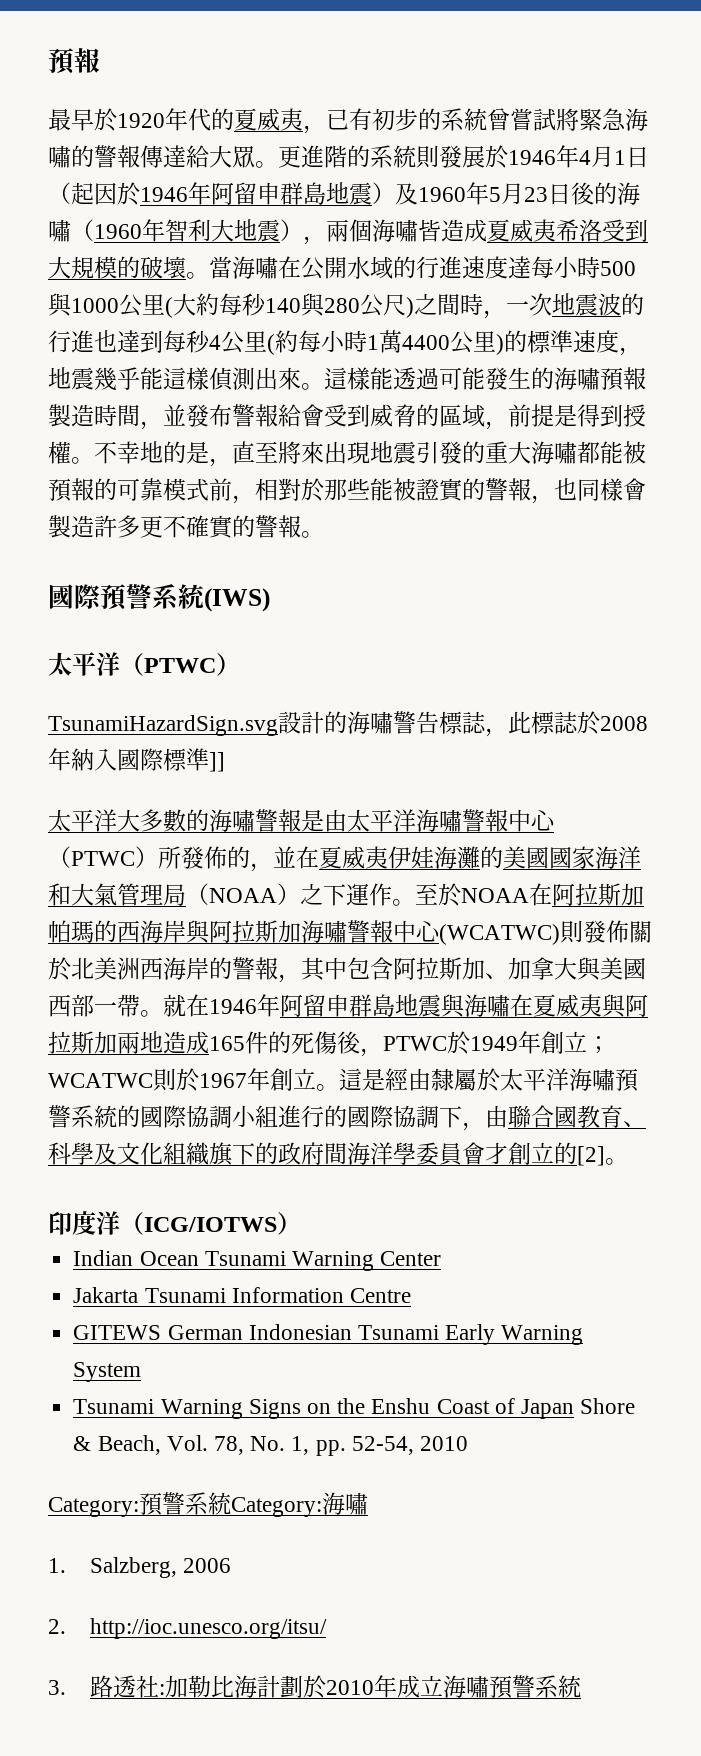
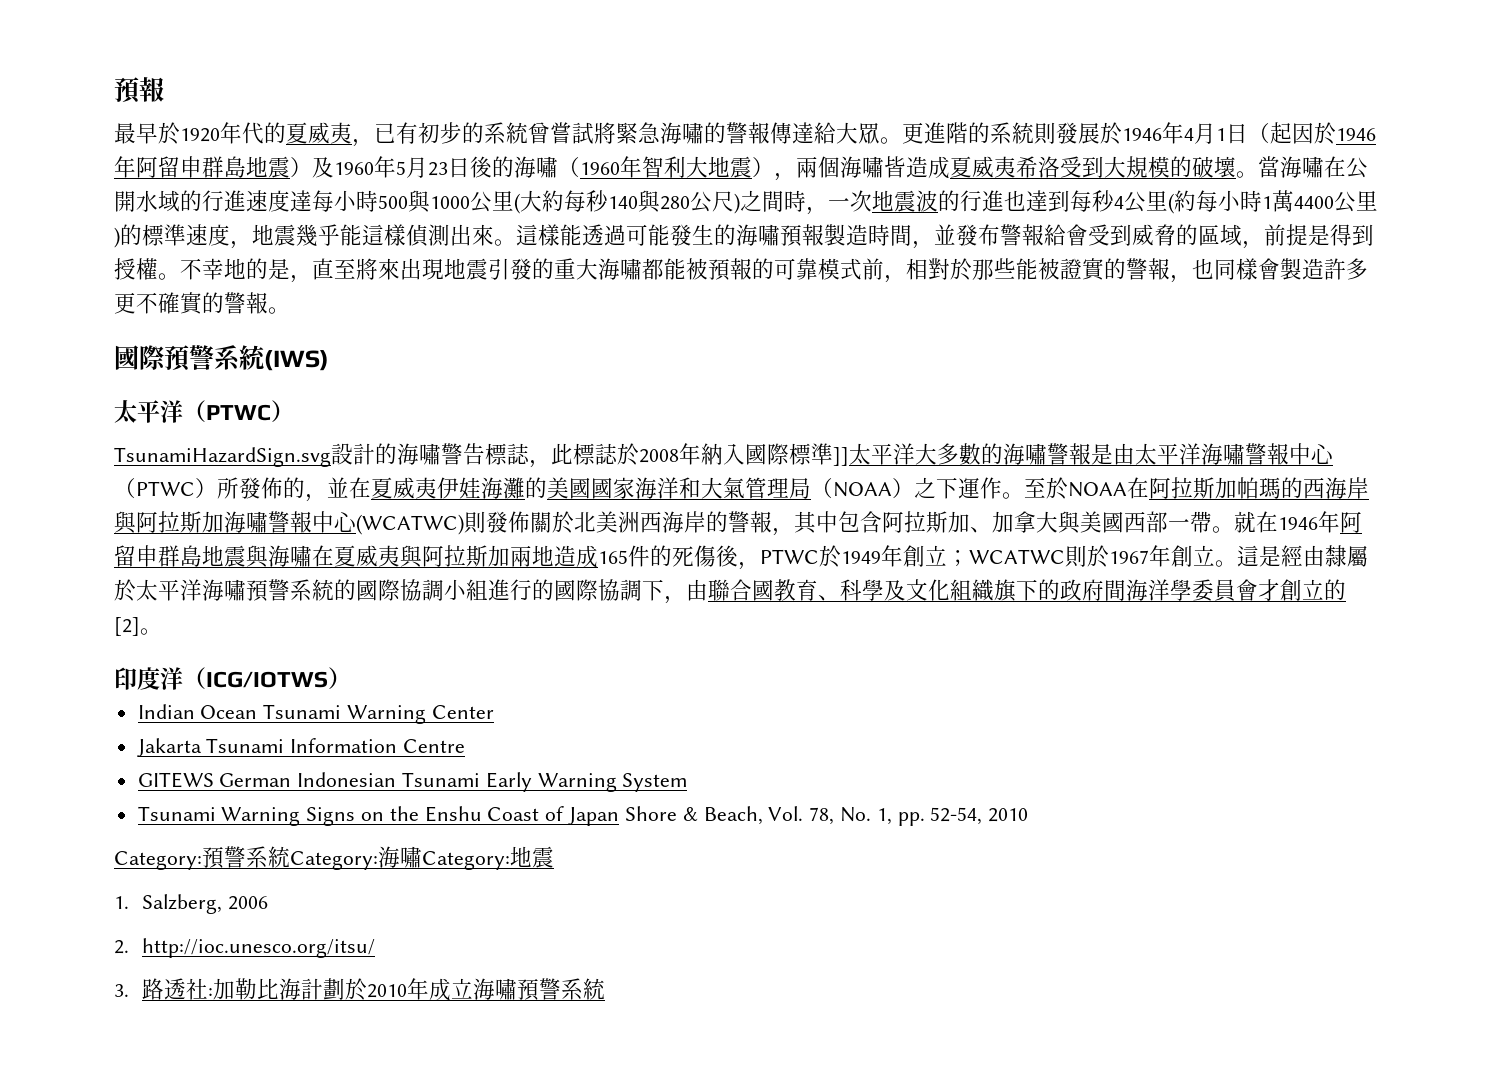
- TsunamiHazardSign.svg設計的海嘯警告標誌，此標誌於2008年納入國際標準]]
- 太平洋大多數的海嘯警報是由太平洋海嘯警報中心（PTWC）所發佈的，並在夏威夷伊娃海灘的美國國家海洋和大氣管理局（NOAA）之下運作。
+ TsunamiHazardSign.svg設計的海嘯警告標誌，此標誌於2008年納入國際標準]]太平洋大多數的海嘯警報是由太平洋海嘯警報中心（PTWC）所發佈的，並在夏威夷伊娃海灘的美國國家海洋和大氣管理局（NOAA）之下運作。
- Category:預警系統Category:海嘯
+ Category:預警系統Category:海嘯Category:地震

